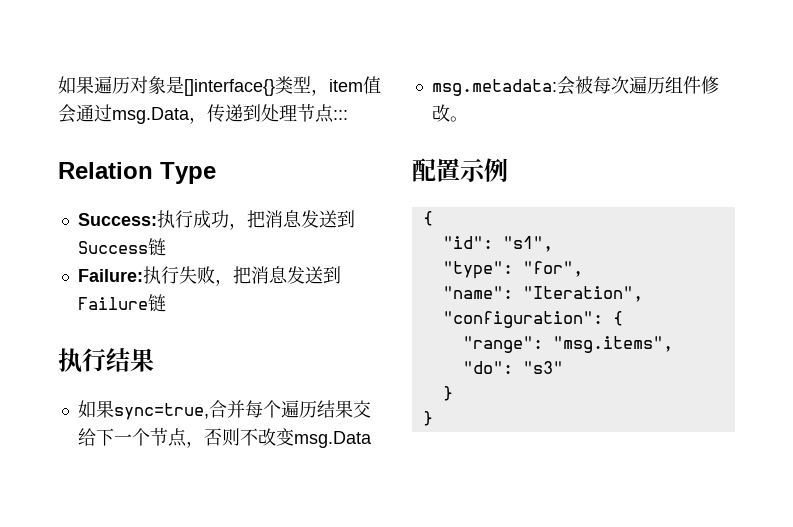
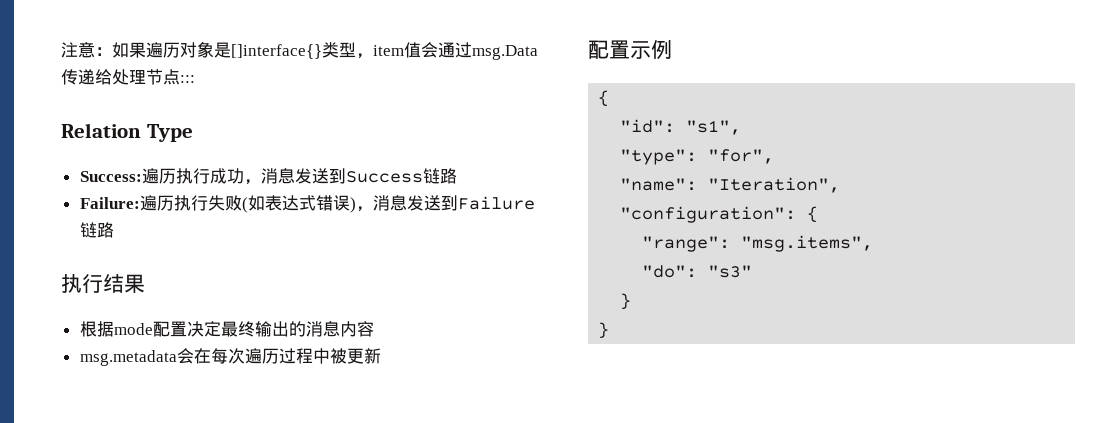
- 如果遍历对象是[]interface{}类型，item值会通过msg.Data，传递到处理节点:::
+ 注意：如果遍历对象是[]interface{}类型，item值会通过msg.Data传递给处理节点:::
- Success:执行成功，把消息发送到Success链
+ Success:遍历执行成功，消息发送到Success链路
- Failure:执行失败，把消息发送到Failure链
+ Failure:遍历执行失败(如表达式错误)，消息发送到Failure链路
- 如果sync=true,合并每个遍历结果交给下一个节点，否则不改变msg.Data
- msg.metadata:会被每次遍历组件修改。
+ 根据mode配置决定最终输出的消息内容
+ msg.metadata会在每次遍历过程中被更新

